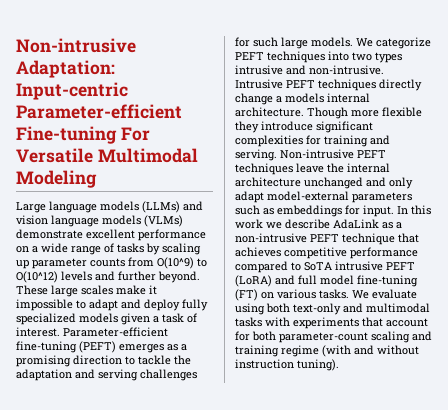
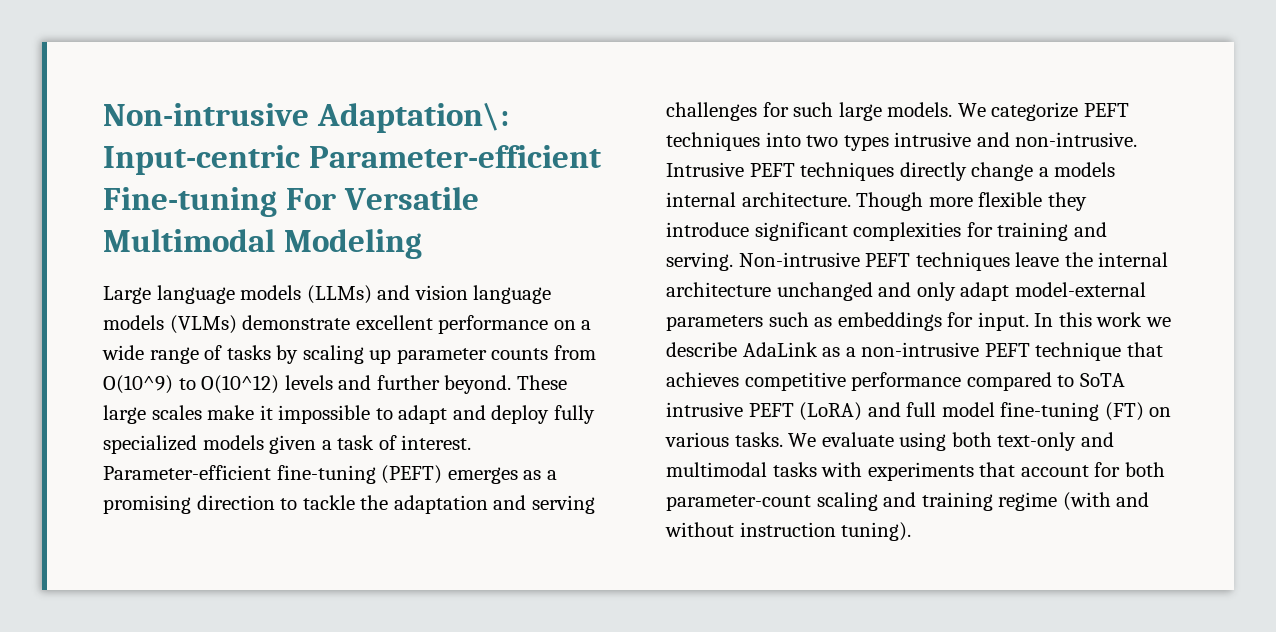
- Non-intrusive Adaptation: Input-centric Parameter-efficient Fine-tuning For Versatile Multimodal Modeling
+ Non-intrusive Adaptation\: Input-centric Parameter-efficient Fine-tuning For Versatile Multimodal Modeling

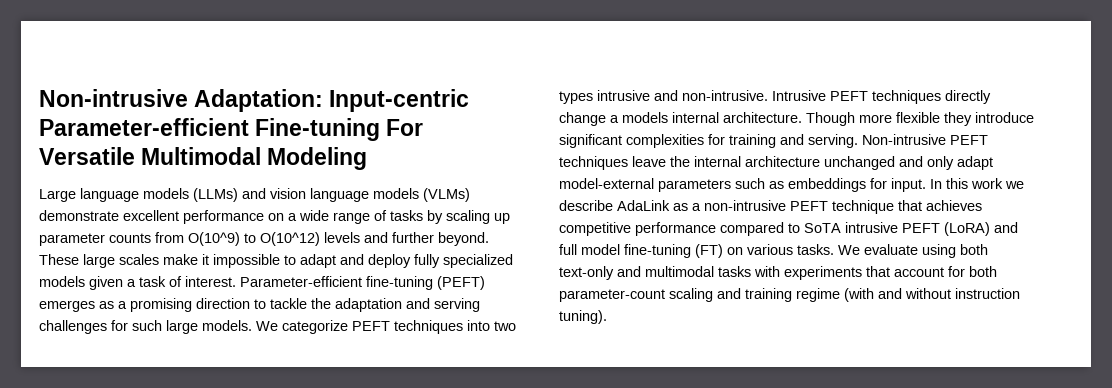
- Non-intrusive Adaptation\: Input-centric Parameter-efficient Fine-tuning For Versatile Multimodal Modeling
+ Non-intrusive Adaptation: Input-centric Parameter-efficient Fine-tuning For Versatile Multimodal Modeling

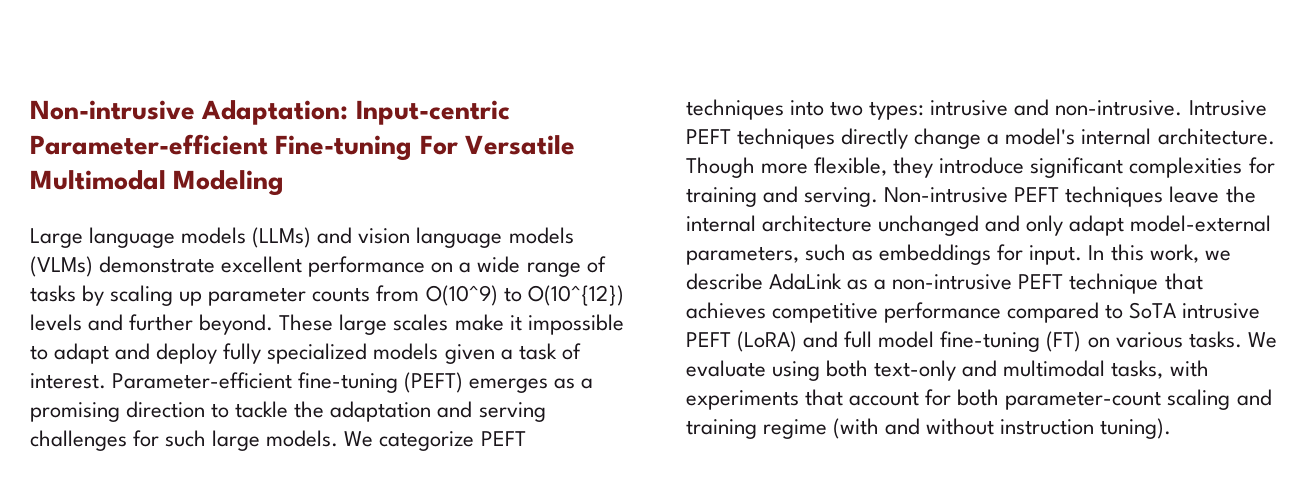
- Large language models (LLMs) and vision language models (VLMs) demonstrate excellent performance on a wide range of tasks by scaling up parameter counts from O(10^9) to O(10^12) levels and further beyond.
+ Large language models (LLMs) and vision language models (VLMs) demonstrate excellent performance on a wide range of tasks by scaling up parameter counts from O(10^9) to O(10^{12}) levels and further beyond.
- We categorize PEFT techniques into two types intrusive and non-intrusive.
+ We categorize PEFT techniques into two types: intrusive and non-intrusive.
- Intrusive PEFT techniques directly change a models internal architecture.
+ Intrusive PEFT techniques directly change a model's internal architecture.
- Though more flexible they introduce significant complexities for training and serving.
+ Though more flexible, they introduce significant complexities for training and serving.
- Non-intrusive PEFT techniques leave the internal architecture unchanged and only adapt model-external parameters such as embeddings for input.
+ Non-intrusive PEFT techniques leave the internal architecture unchanged and only adapt model-external parameters, such as embeddings for input.
- In this work we describe AdaLink as a non-intrusive PEFT technique that achieves competitive performance compared to SoTA intrusive PEFT (LoRA) and full model fine-tuning (FT) on various tasks.
+ In this work, we describe AdaLink as a non-intrusive PEFT technique that achieves competitive performance compared to SoTA intrusive PEFT (LoRA) and full model fine-tuning (FT) on various tasks.
- We evaluate using both text-only and multimodal tasks with experiments that account for both parameter-count scaling and training regime (with and without instruction tuning).
+ We evaluate using both text-only and multimodal tasks, with experiments that account for both parameter-count scaling and training regime (with and without instruction tuning).

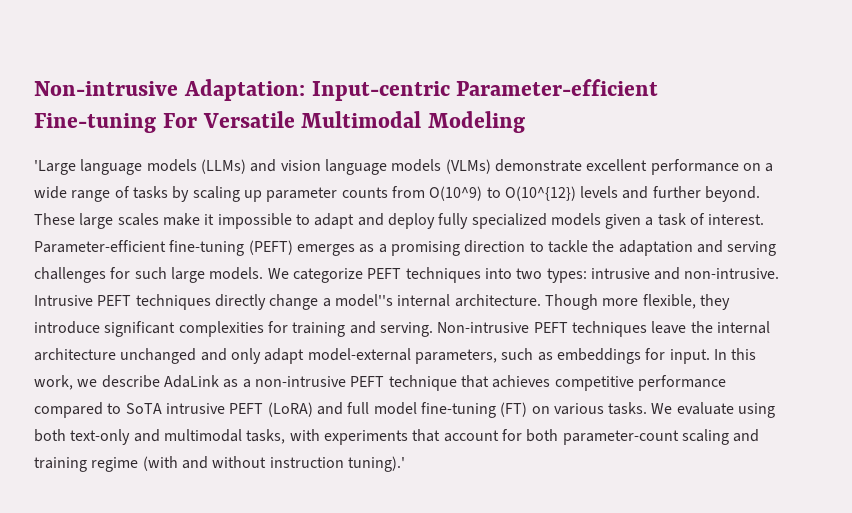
- Large language models (LLMs) and vision language models (VLMs) demonstrate excellent performance on a wide range of tasks by scaling up parameter counts from O(10^9) to O(10^{12}) levels and further beyond.
+ 'Large language models (LLMs) and vision language models (VLMs) demonstrate excellent performance on a wide range of tasks by scaling up parameter counts from O(10^9) to O(10^{12}) levels and further beyond.
- Intrusive PEFT techniques directly change a model's internal architecture.
+ Intrusive PEFT techniques directly change a model''s internal architecture.
- We evaluate using both text-only and multimodal tasks, with experiments that account for both parameter-count scaling and training regime (with and without instruction tuning).
+ We evaluate using both text-only and multimodal tasks, with experiments that account for both parameter-count scaling and training regime (with and without instruction tuning).'

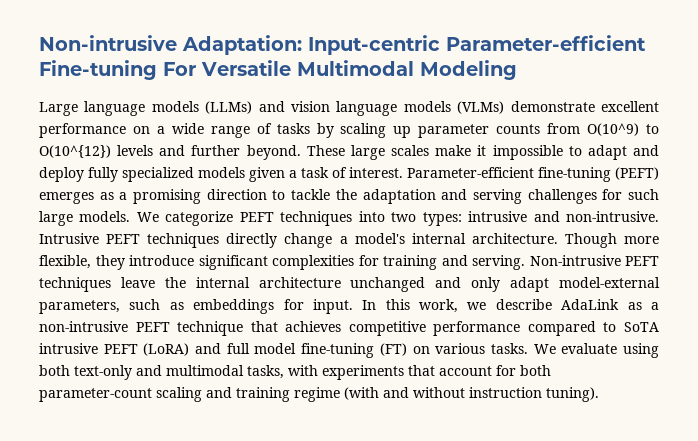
- 'Large language models (LLMs) and vision language models (VLMs) demonstrate excellent performance on a wide range of tasks by scaling up parameter counts from O(10^9) to O(10^{12}) levels and further beyond.
+ Large language models (LLMs) and vision language models (VLMs) demonstrate excellent performance on a wide range of tasks by scaling up parameter counts from O(10^9) to O(10^{12}) levels and further beyond.
- Intrusive PEFT techniques directly change a model''s internal architecture.
+ Intrusive PEFT techniques directly change a model's internal architecture.
- We evaluate using both text-only and multimodal tasks, with experiments that account for both parameter-count scaling and training regime (with and without instruction tuning).'
+ We evaluate using both text-only and multimodal tasks, with experiments that account for both parameter-count scaling and training regime (with and without instruction tuning).

